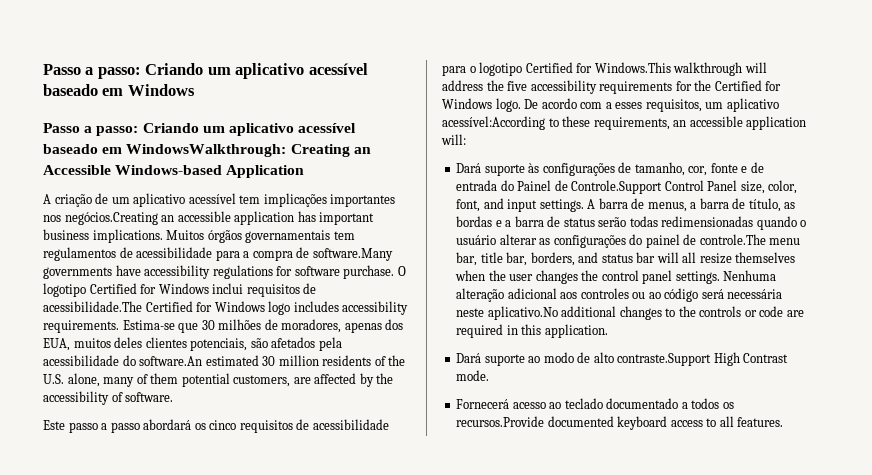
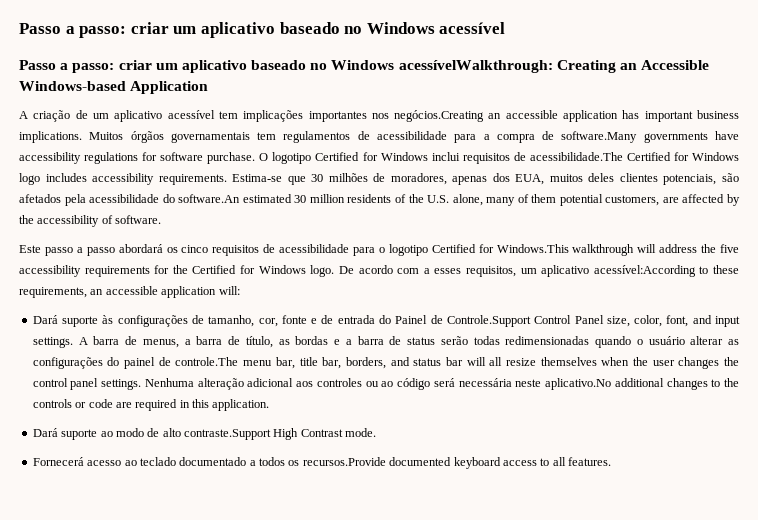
- Passo a passo: Criando um aplicativo acessível baseado em Windows
- Passo a passo: Criando um aplicativo acessível baseado em WindowsWalkthrough: Creating an Accessible Windows-based Application
+ Passo a passo: criar um aplicativo baseado no Windows acessível
+ Passo a passo: criar um aplicativo baseado no Windows acessívelWalkthrough: Creating an Accessible Windows-based Application

